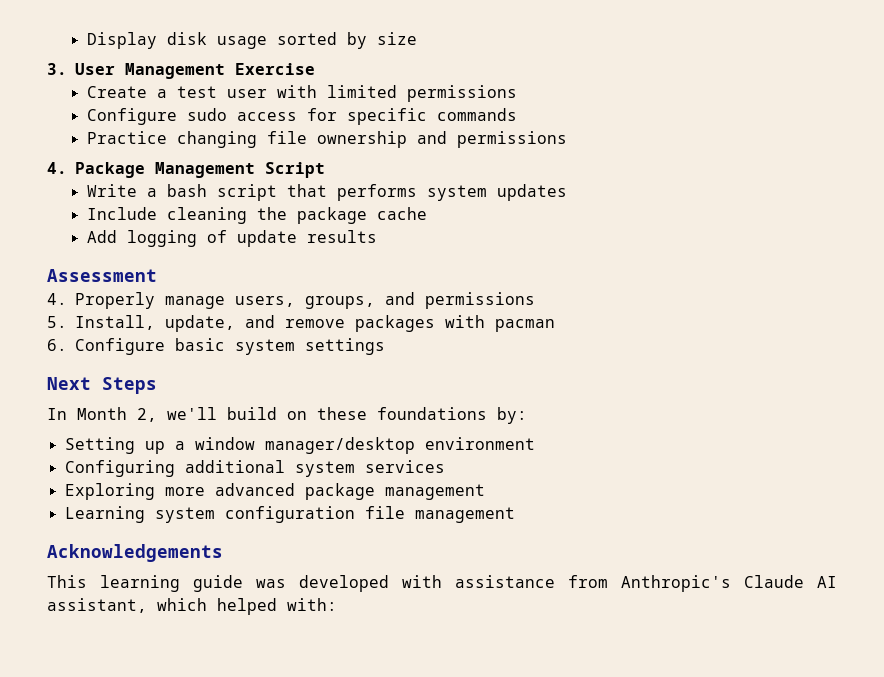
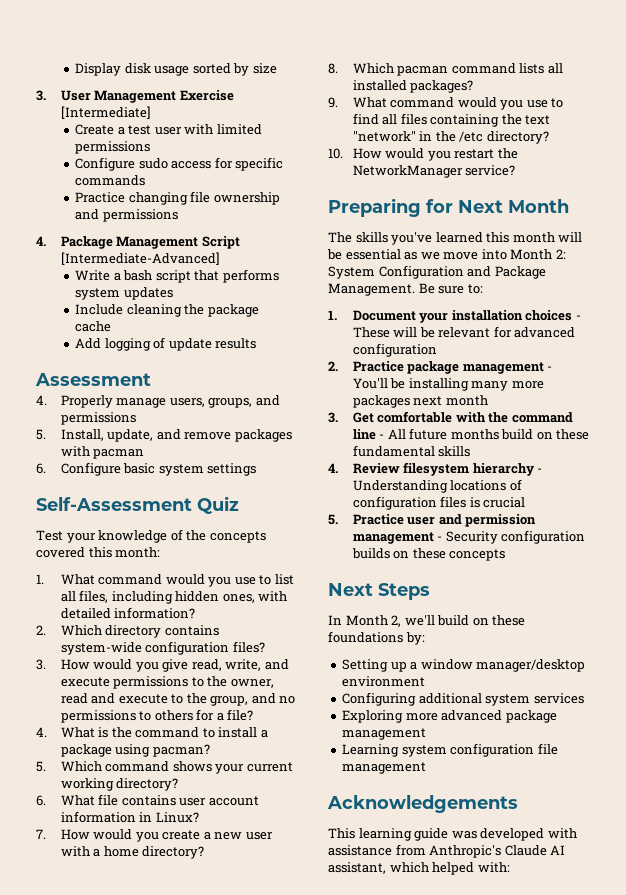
- 3. User Management Exercise
+ 3. User Management Exercise [Intermediate]
- 4. Package Management Script
+ 4. Package Management Script [Intermediate-Advanced]
+ Self-Assessment Quiz
+ Test your knowledge of the concepts covered this month:
+ 1. What command would you use to list all files, including hidden ones, with detailed information?
+ 2. Which directory contains system-wide configuration files?
+ 3. How would you give read, write, and execute permissions to the owner, read and execute to the group, and no permissions to others for a file?
+ 4. What is the command to install a package using pacman?
+ 5. Which command shows your current working directory?
+ 6. What file contains user account information in Linux?
+ 7. How would you create a new user with a home directory?
+ 8. Which pacman command lists all installed packages?
+ 9. What command would you use to find all files containing the text "network" in the /etc directory?
+ 10. How would you restart the NetworkManager service?
+ Preparing for Next Month
+ The skills you've learned this month will be essential as we move into Month 2: System Configuration and Package Management. Be sure to:
+ 1. Document your installation choices - These will be relevant for advanced configuration
+ 2. Practice package management - You'll be installing many more packages next month
+ 3. Get comfortable with the command line - All future months build on these fundamental skills
+ 4. Review filesystem hierarchy - Understanding locations of configuration files is crucial
+ 5. Practice user and permission management - Security configuration builds on these concepts

